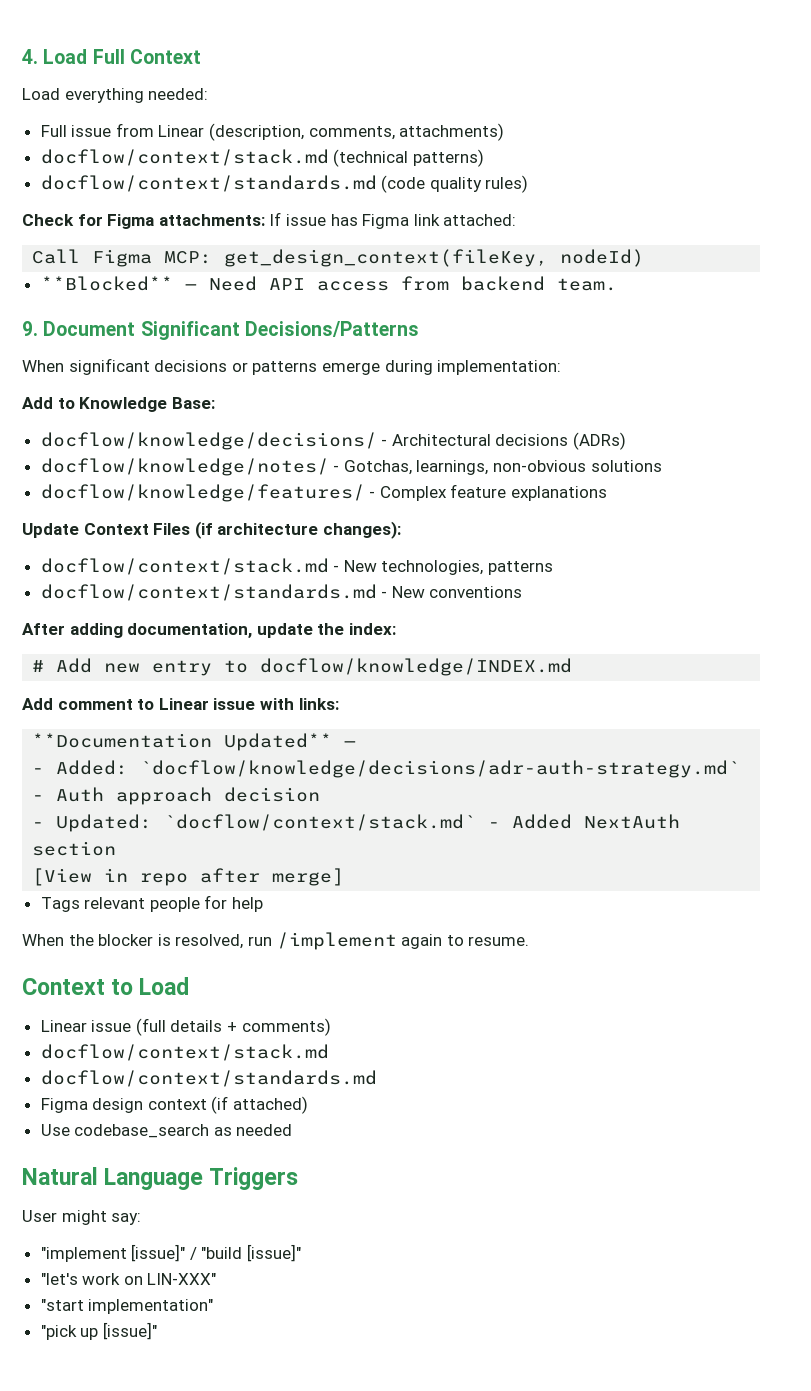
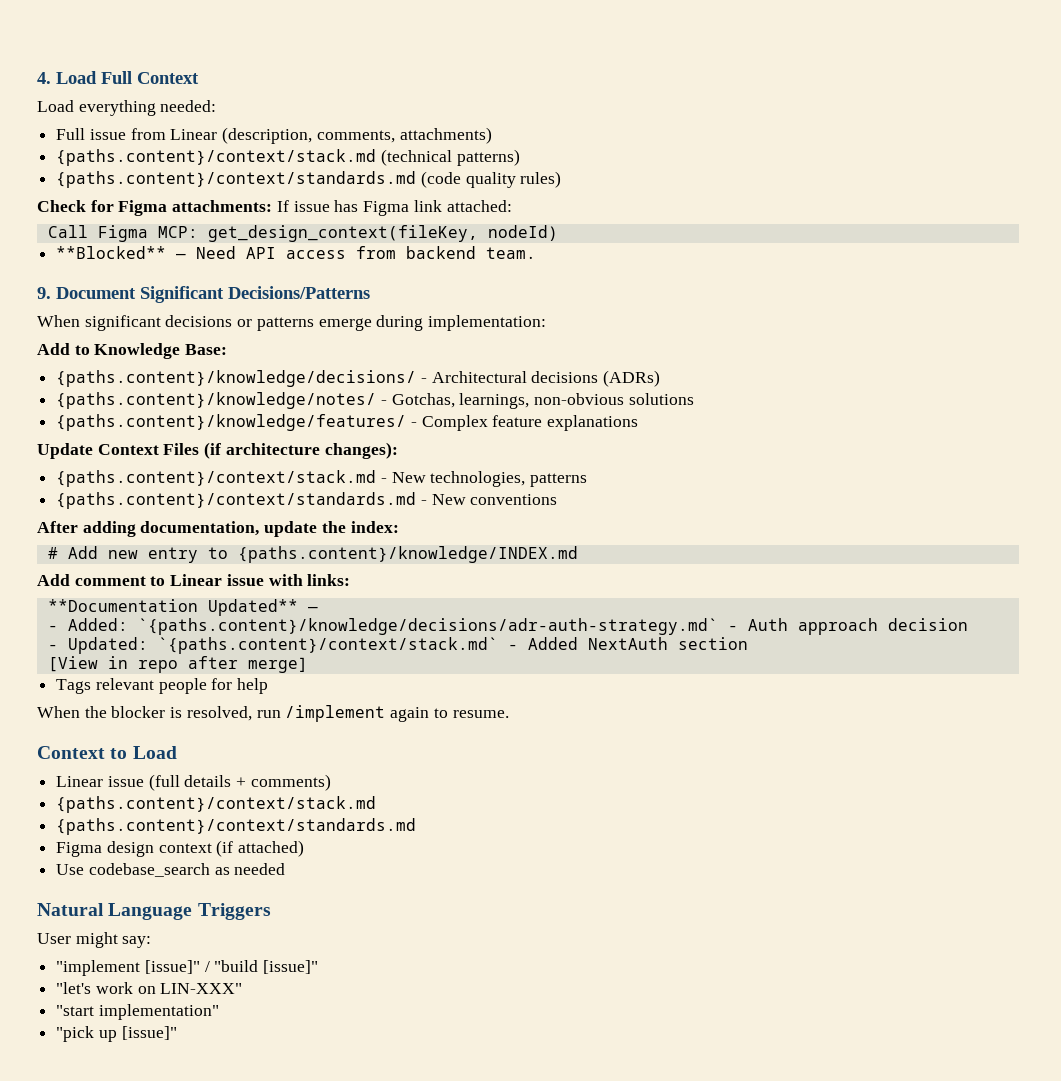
- docflow/context/stack.md (technical patterns)
+ {paths.content}/context/stack.md (technical patterns)
- docflow/context/standards.md (code quality rules)
+ {paths.content}/context/standards.md (code quality rules)
- docflow/knowledge/decisions/ - Architectural decisions (ADRs)
+ {paths.content}/knowledge/decisions/ - Architectural decisions (ADRs)
- docflow/knowledge/notes/ - Gotchas, learnings, non-obvious solutions
+ {paths.content}/knowledge/notes/ - Gotchas, learnings, non-obvious solutions
- docflow/knowledge/features/ - Complex feature explanations
+ {paths.content}/knowledge/features/ - Complex feature explanations
- docflow/context/stack.md - New technologies, patterns
+ {paths.content}/context/stack.md - New technologies, patterns
- docflow/context/standards.md - New conventions
+ {paths.content}/context/standards.md - New conventions
- # Add new entry to docflow/knowledge/INDEX.md
+ # Add new entry to {paths.content}/knowledge/INDEX.md
- - Added: `docflow/knowledge/decisions/adr-auth-strategy.md` - Auth approach decision
+ - Added: `{paths.content}/knowledge/decisions/adr-auth-strategy.md` - Auth approach decision
- - Updated: `docflow/context/stack.md` - Added NextAuth section
+ - Updated: `{paths.content}/context/stack.md` - Added NextAuth section
  Linear issue (full details + comments)
- docflow/context/stack.md
- docflow/context/standards.md
+ {paths.content}/context/stack.md
+ {paths.content}/context/standards.md

